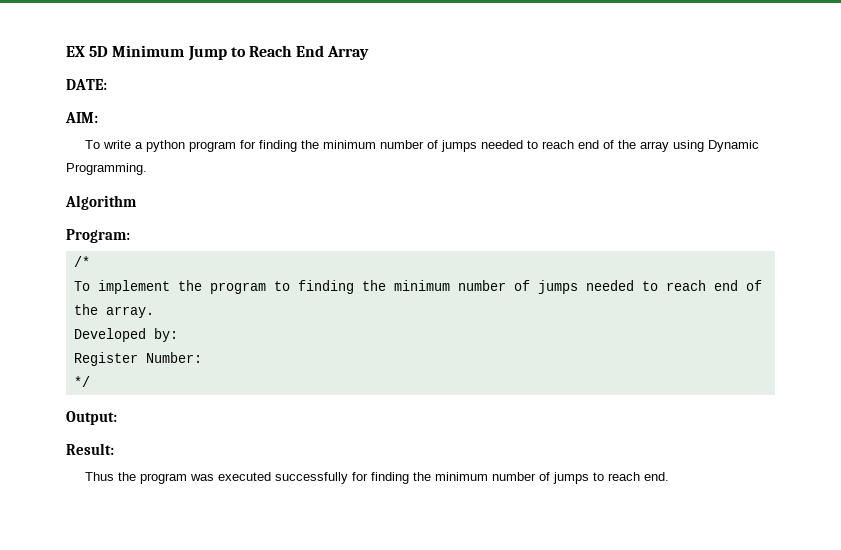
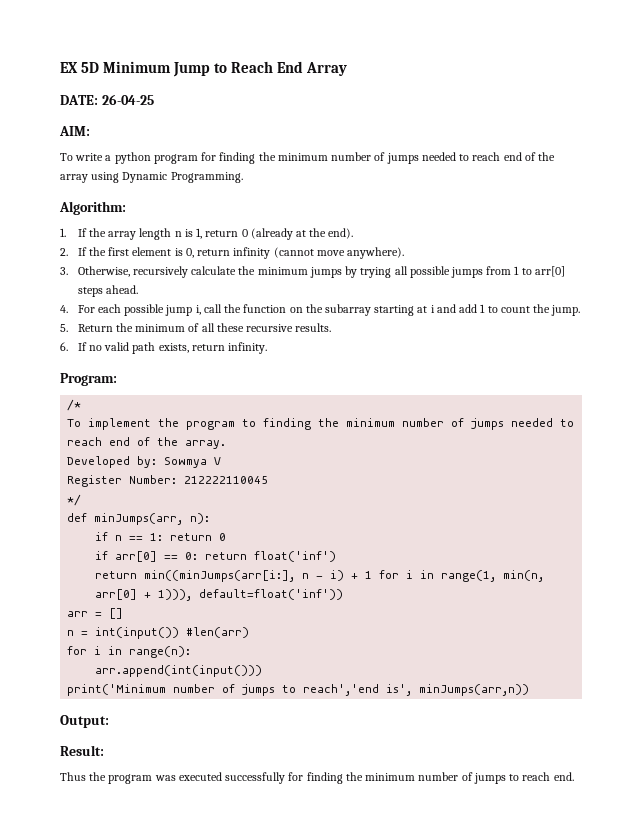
- DATE:
+ DATE: 26-04-25
- Algorithm
+ Algorithm:
+ 1. If the array length n is 1, return 0 (already at the end).
+ 2. If the first element is 0, return infinity (cannot move anywhere).
+ 3. Otherwise, recursively calculate the minimum jumps by trying all possible jumps from 1 to arr[0] steps ahead.
+ 4. For each possible jump i, call the function on the subarray starting at i and add 1 to count the jump.
+ 5. Return the minimum of all these recursive results.
+ 6. If no valid path exists, return infinity.
- Developed by:
+ Developed by: Sowmya V
- Register Number:
+ Register Number: 212222110045
+ def minJumps(arr, n):
+ if n == 1: return 0
+ if arr[0] == 0: return float('inf')
+ return min((minJumps(arr[i:], n - i) + 1 for i in range(1, min(n, arr[0] + 1))), default=float('inf'))
+ arr = []
+ n = int(input()) #len(arr)
+ for i in range(n):
+ arr.append(int(input()))
+ print('Minimum number of jumps to reach','end is', minJumps(arr,n))

